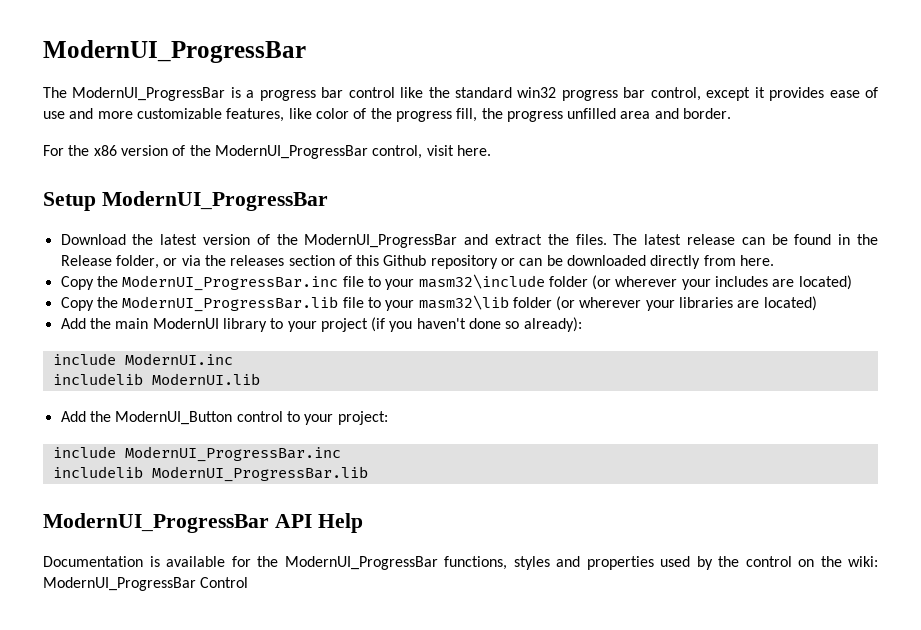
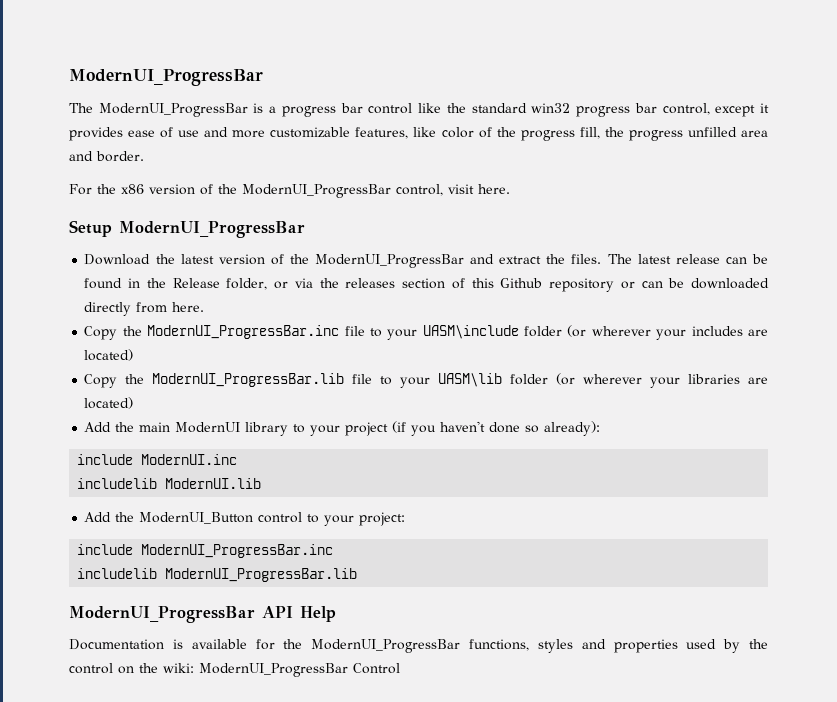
- Copy the ModernUI_ProgressBar.inc file to your masm32\include folder (or wherever your includes are located)
+ Copy the ModernUI_ProgressBar.inc file to your UASM\include folder (or wherever your includes are located)
- Copy the ModernUI_ProgressBar.lib file to your masm32\lib folder (or wherever your libraries are located)
+ Copy the ModernUI_ProgressBar.lib file to your UASM\lib folder (or wherever your libraries are located)

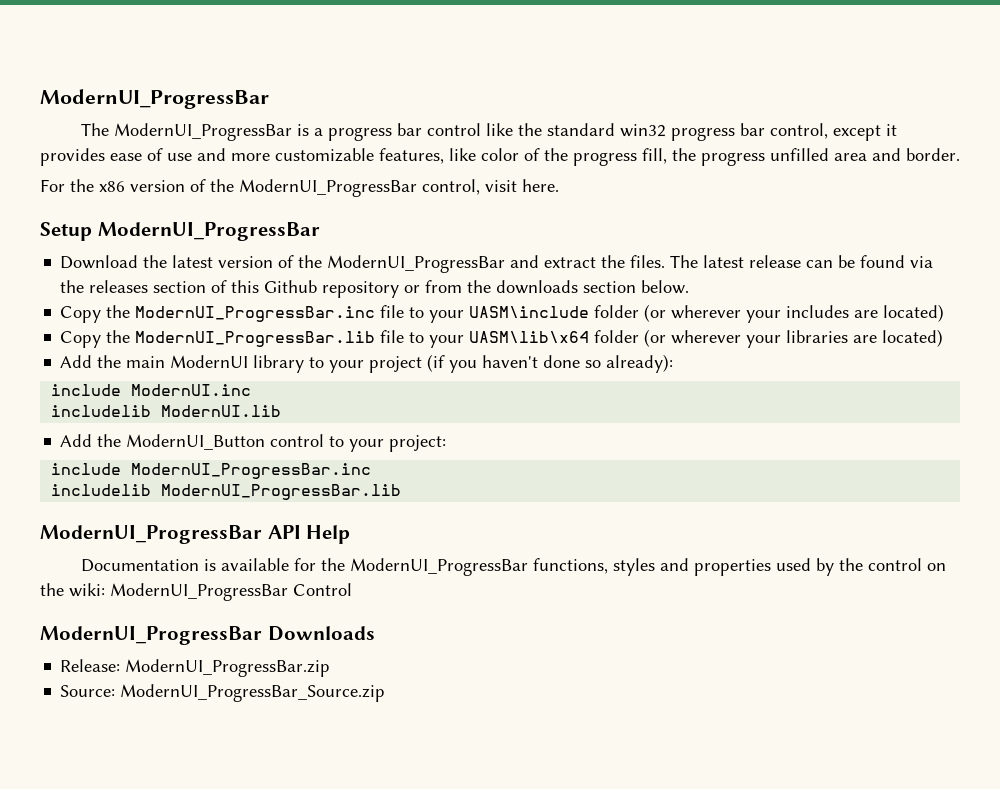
- The latest release can be found in the Release folder, or via the releases section of this Github repository or can be downloaded directly from here.
+ The latest release can be found via the releases section of this Github repository or from the downloads section below.
- Copy the ModernUI_ProgressBar.lib file to your UASM\lib folder (or wherever your libraries are located)
+ Copy the ModernUI_ProgressBar.lib file to your UASM\lib\x64 folder (or wherever your libraries are located)
+ ModernUI_ProgressBar Downloads
+ Release: ModernUI_ProgressBar.zip
+ Source: ModernUI_ProgressBar_Source.zip

